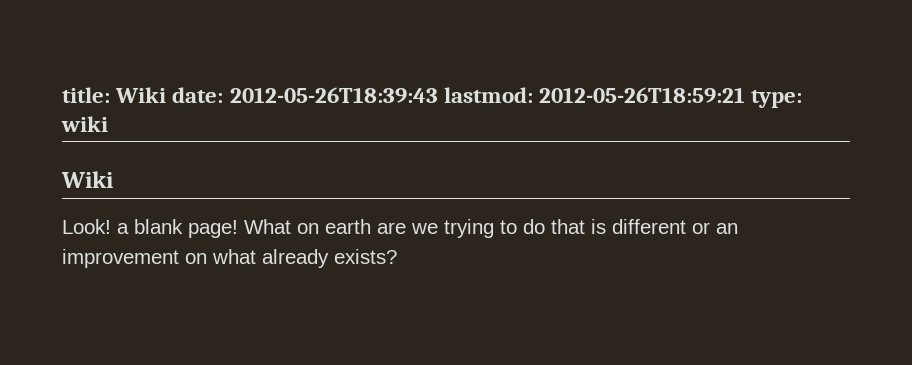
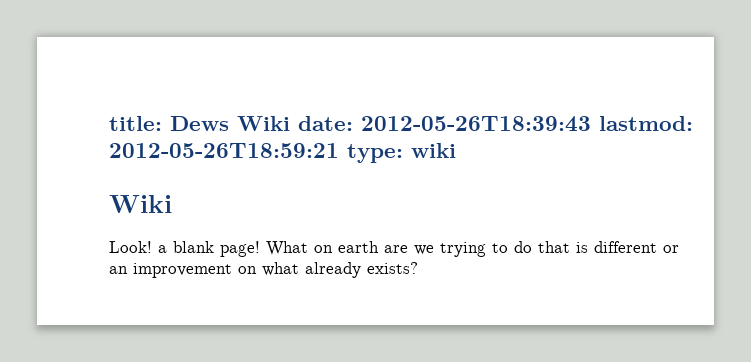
- title: Wiki date: 2012-05-26T18:39:43 lastmod: 2012-05-26T18:59:21 type: wiki
+ title: Dews Wiki date: 2012-05-26T18:39:43 lastmod: 2012-05-26T18:59:21 type: wiki

